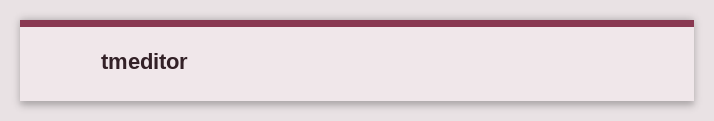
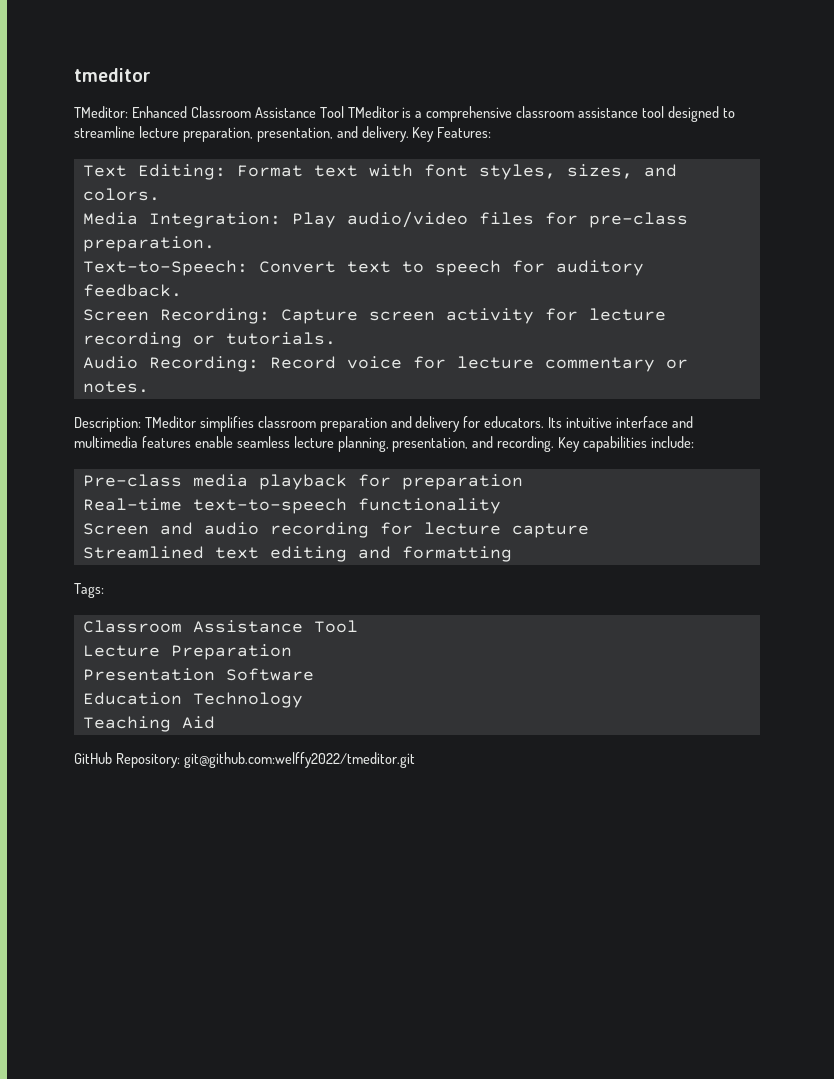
+ TMeditor: Enhanced Classroom Assistance Tool TMeditor is a comprehensive classroom assistance tool designed to streamline lecture preparation, presentation, and delivery. Key Features:
+ Text Editing: Format text with font styles, sizes, and colors.
+ Media Integration: Play audio/video files for pre-class preparation.
+ Text-to-Speech: Convert text to speech for auditory feedback.
+ Screen Recording: Capture screen activity for lecture recording or tutorials.
+ Audio Recording: Record voice for lecture commentary or notes.
+ Description: TMeditor simplifies classroom preparation and delivery for educators. Its intuitive interface and multimedia features enable seamless lecture planning, presentation, and recording. Key capabilities include:
+ Pre-class media playback for preparation
+ Real-time text-to-speech functionality
+ Screen and audio recording for lecture capture
+ Streamlined text editing and formatting
+ Tags:
+ Classroom Assistance Tool
+ Lecture Preparation
+ Presentation Software
+ Education Technology
+ Teaching Aid
+ GitHub Repository: git@github.com:welffy2022/tmeditor.git

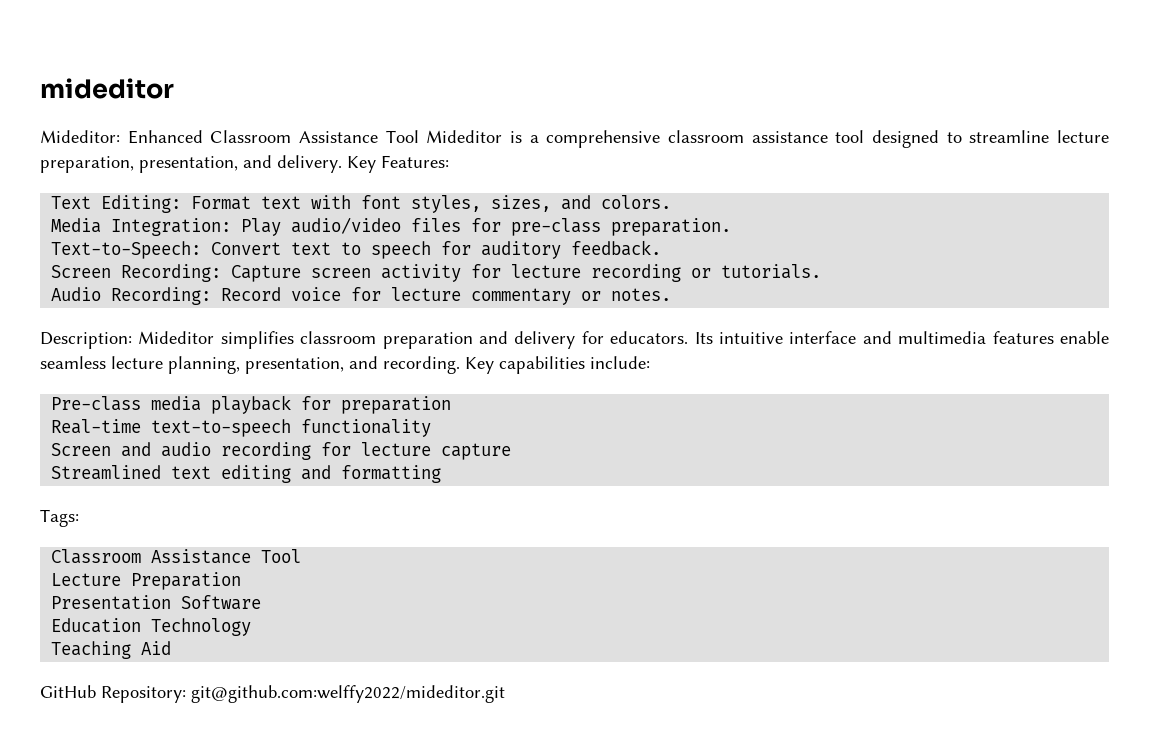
- tmeditor
- TMeditor: Enhanced Classroom Assistance Tool TMeditor is a comprehensive classroom assistance tool designed to streamline lecture preparation, presentation, and delivery.
+ mideditor
+ Mideditor: Enhanced Classroom Assistance Tool Mideditor is a comprehensive classroom assistance tool designed to streamline lecture preparation, presentation, and delivery.
- Description: TMeditor simplifies classroom preparation and delivery for educators.
+ Description: Mideditor simplifies classroom preparation and delivery for educators.
- GitHub Repository: git@github.com:welffy2022/tmeditor.git
+ GitHub Repository: git@github.com:welffy2022/mideditor.git

